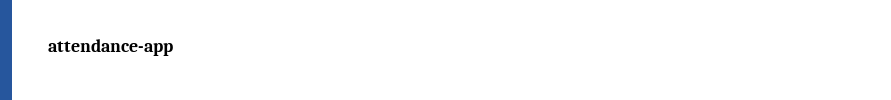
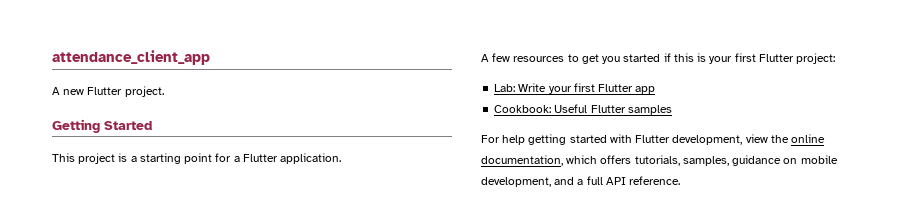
- attendance-app
+ attendance_client_app
+ A new Flutter project.
+ Getting Started
+ This project is a starting point for a Flutter application.
+ A few resources to get you started if this is your first Flutter project:
+ Lab: Write your first Flutter app
+ Cookbook: Useful Flutter samples
+ For help getting started with Flutter development, view the online documentation, which offers tutorials, samples, guidance on mobile development, and a full API reference.

